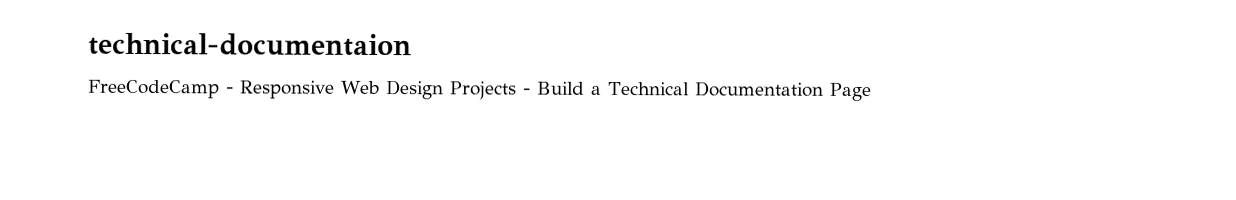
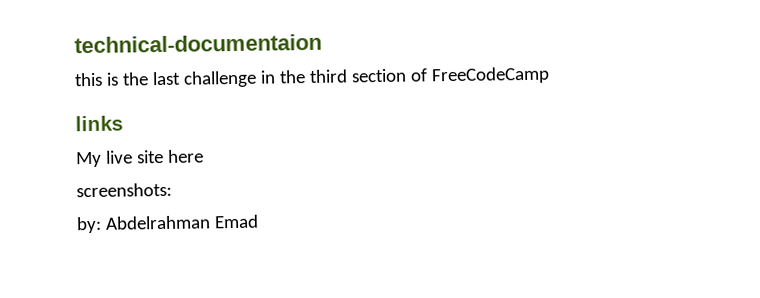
- FreeCodeCamp - Responsive Web Design Projects - Build a Technical Documentation Page
+ this is the last challenge in the third section of FreeCodeCamp
+ links
+ My live site here
+ screenshots:
+ by: Abdelrahman Emad

